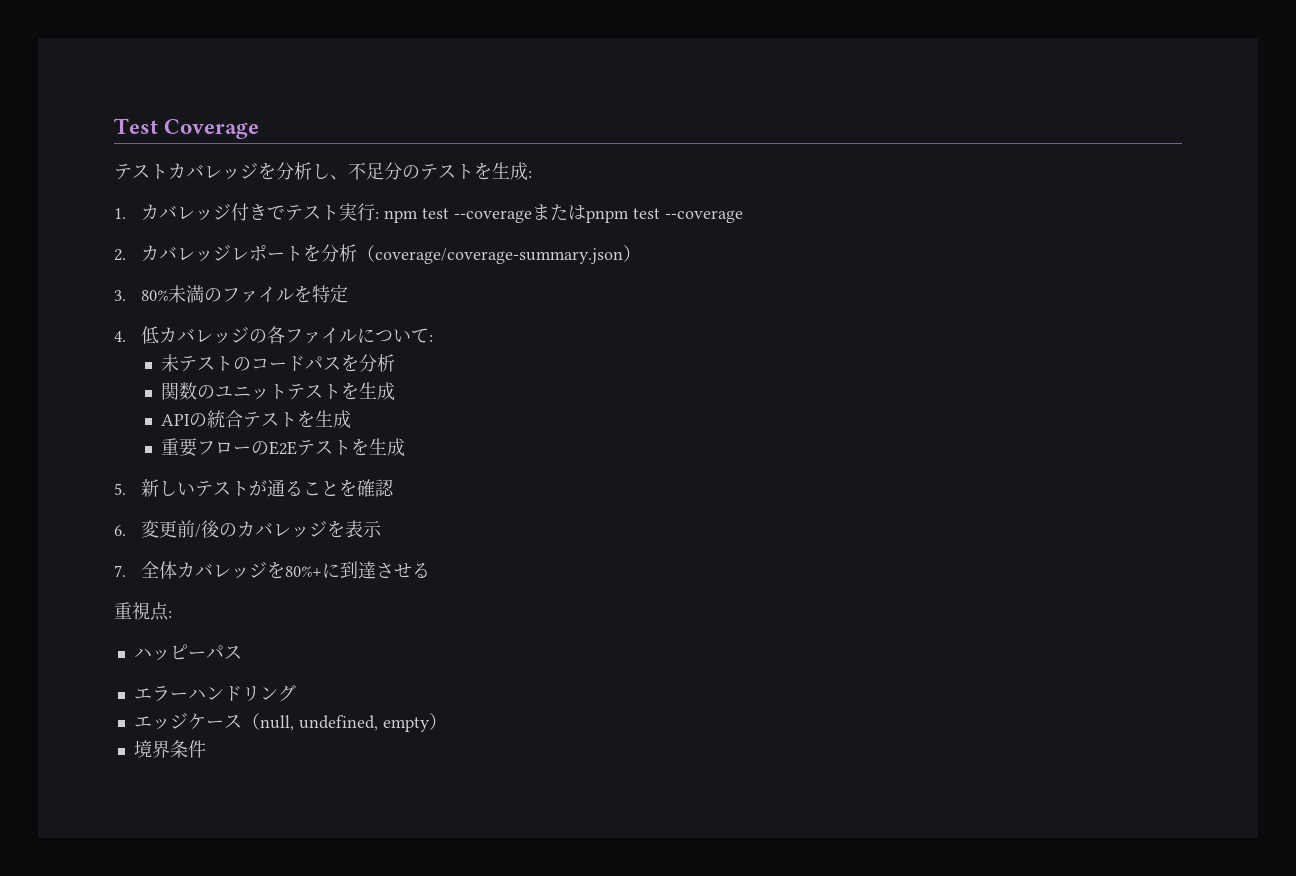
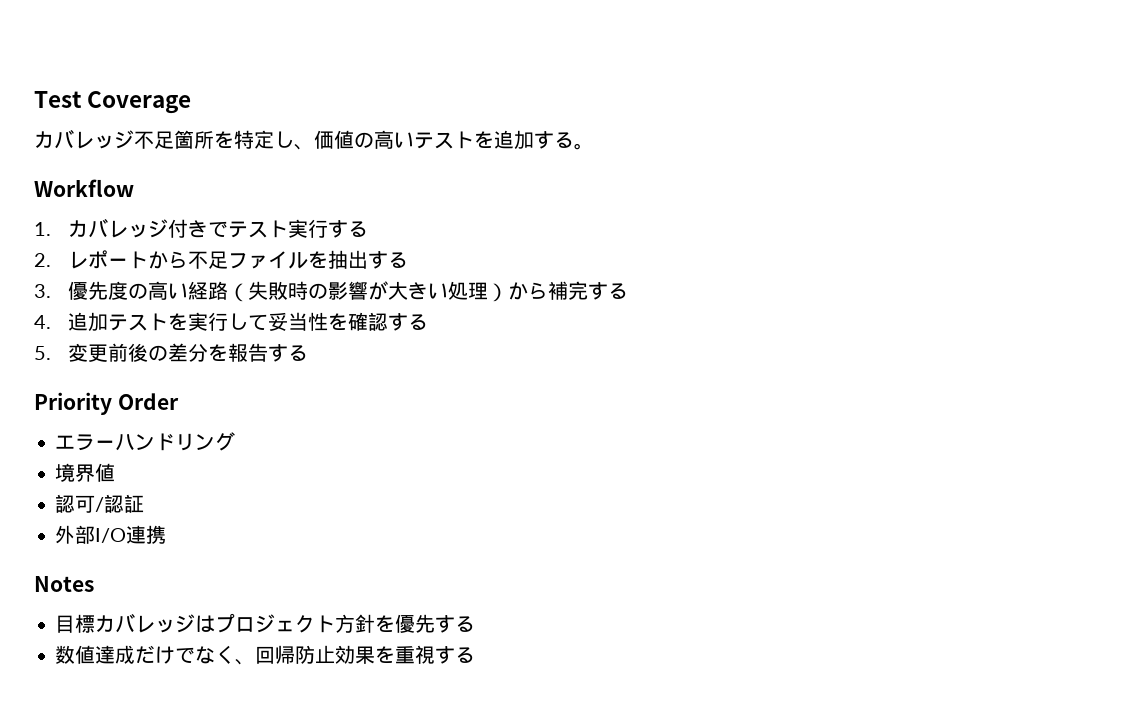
- テストカバレッジを分析し、不足分のテストを生成:
+ カバレッジ不足箇所を特定し、価値の高いテストを追加する。
+ Workflow
- 1.カバレッジ付きでテスト実行: npm test --coverageまたはpnpm test --coverage
- 2.カバレッジレポートを分析（coverage/coverage-summary.json）
- 3. 80%未満のファイルを特定
- 4.低カバレッジの各ファイルについて:
- 未テストのコードパスを分析
- 関数のユニットテストを生成
- APIの統合テストを生成
- 重要フローのE2Eテストを生成
- 5.新しいテストが通ることを確認
- 6.変更前/後のカバレッジを表示
- 7.全体カバレッジを80%+に到達させる
- 重視点:
- ハッピーパス
+ 1.カバレッジ付きでテスト実行する
+ 2.レポートから不足ファイルを抽出する
+ 3.優先度の高い経路（失敗時の影響が大きい処理）から補完する
+ 4.追加テストを実行して妥当性を確認する
+ 5.変更前後の差分を報告する
+ Priority Order
- エッジケース（null, undefined, empty）
- 境界条件
+ 境界値
+ 認可/認証
+ 外部I/O連携
+ Notes
+ 目標カバレッジはプロジェクト方針を優先する
+ 数値達成だけでなく、回帰防止効果を重視する

